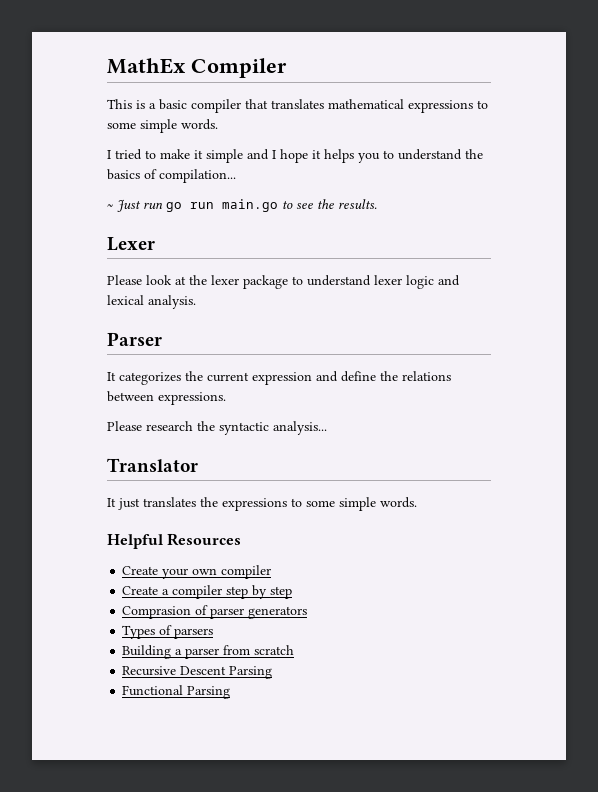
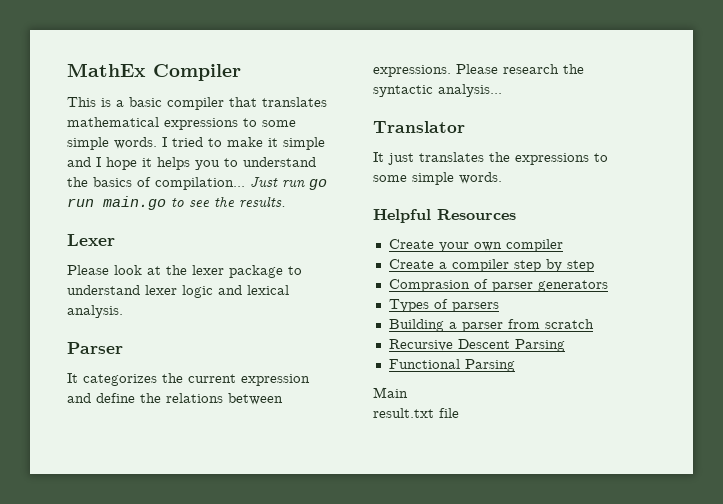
- This is a basic compiler that translates mathematical expressions to some simple words.
- I tried to make it simple and I hope it helps you to understand the basics of compilation...
- ~ Just run go run main.go to see the results.
+ This is a basic compiler that translates mathematical expressions to some simple words. I tried to make it simple and I hope it helps you to understand the basics of compilation... Just run go run main.go to see the results.
- It categorizes the current expression and define the relations between expressions.
- Please research the syntactic analysis...
+ It categorizes the current expression and define the relations between expressions. Please research the syntactic analysis...
+ Main
+ result.txt file

